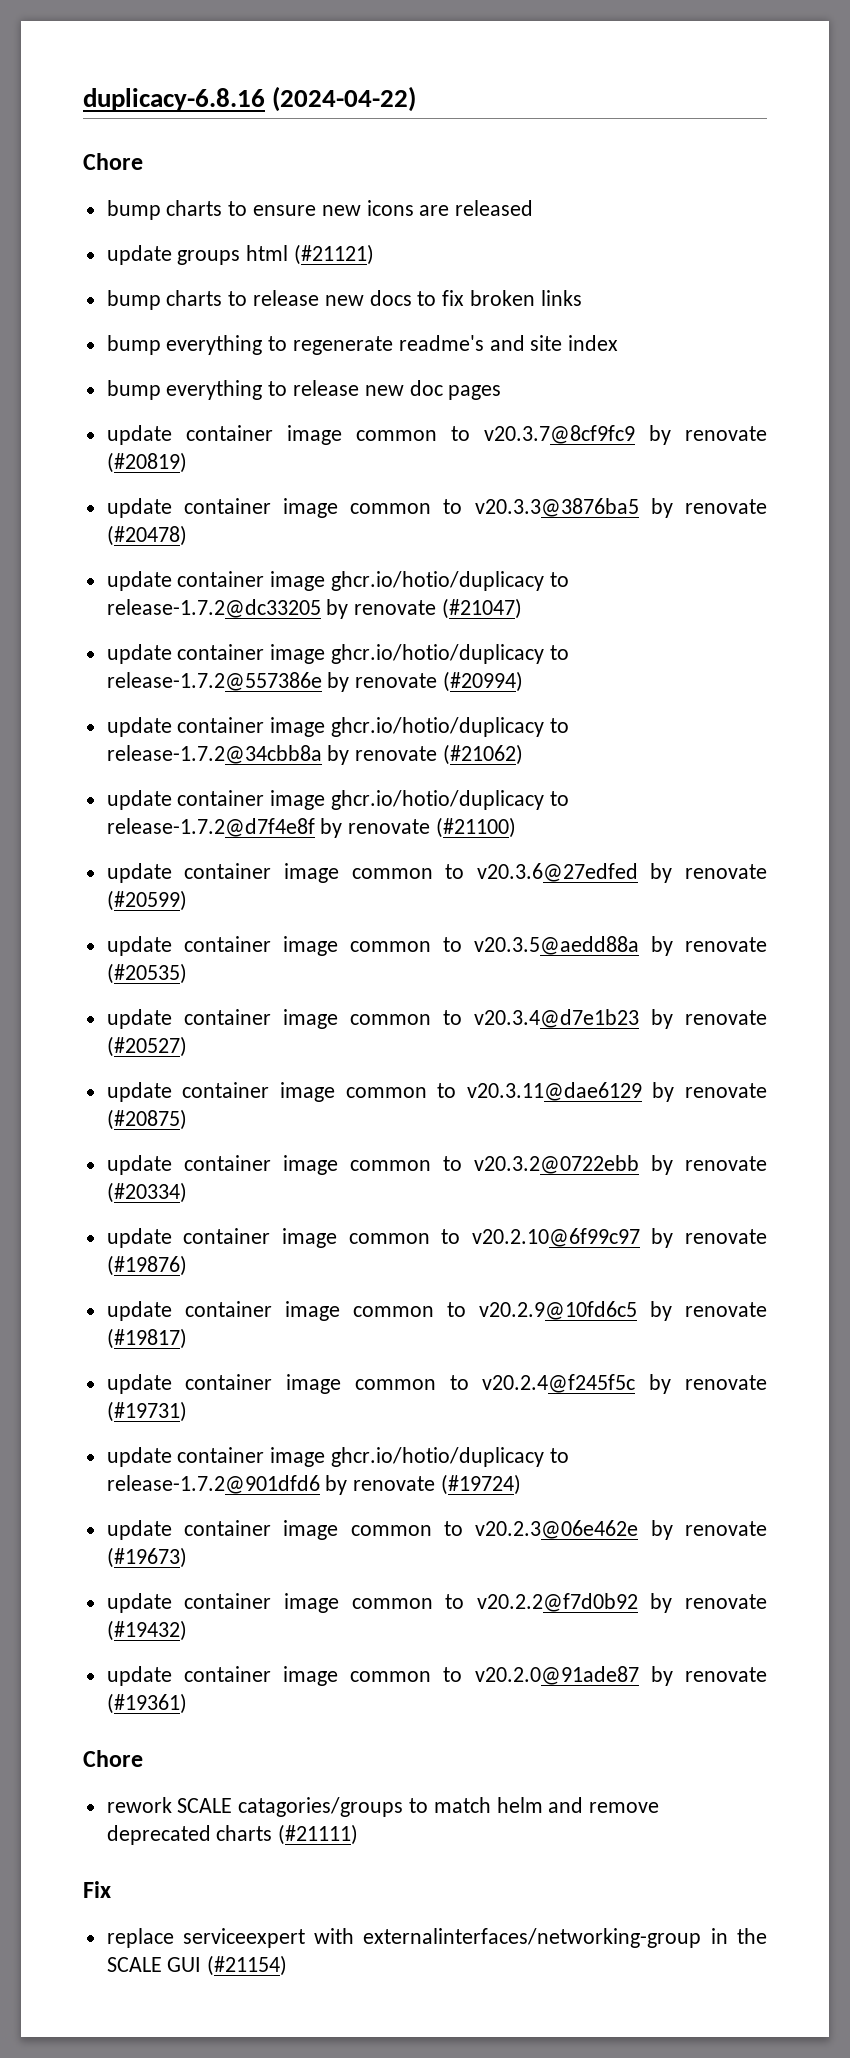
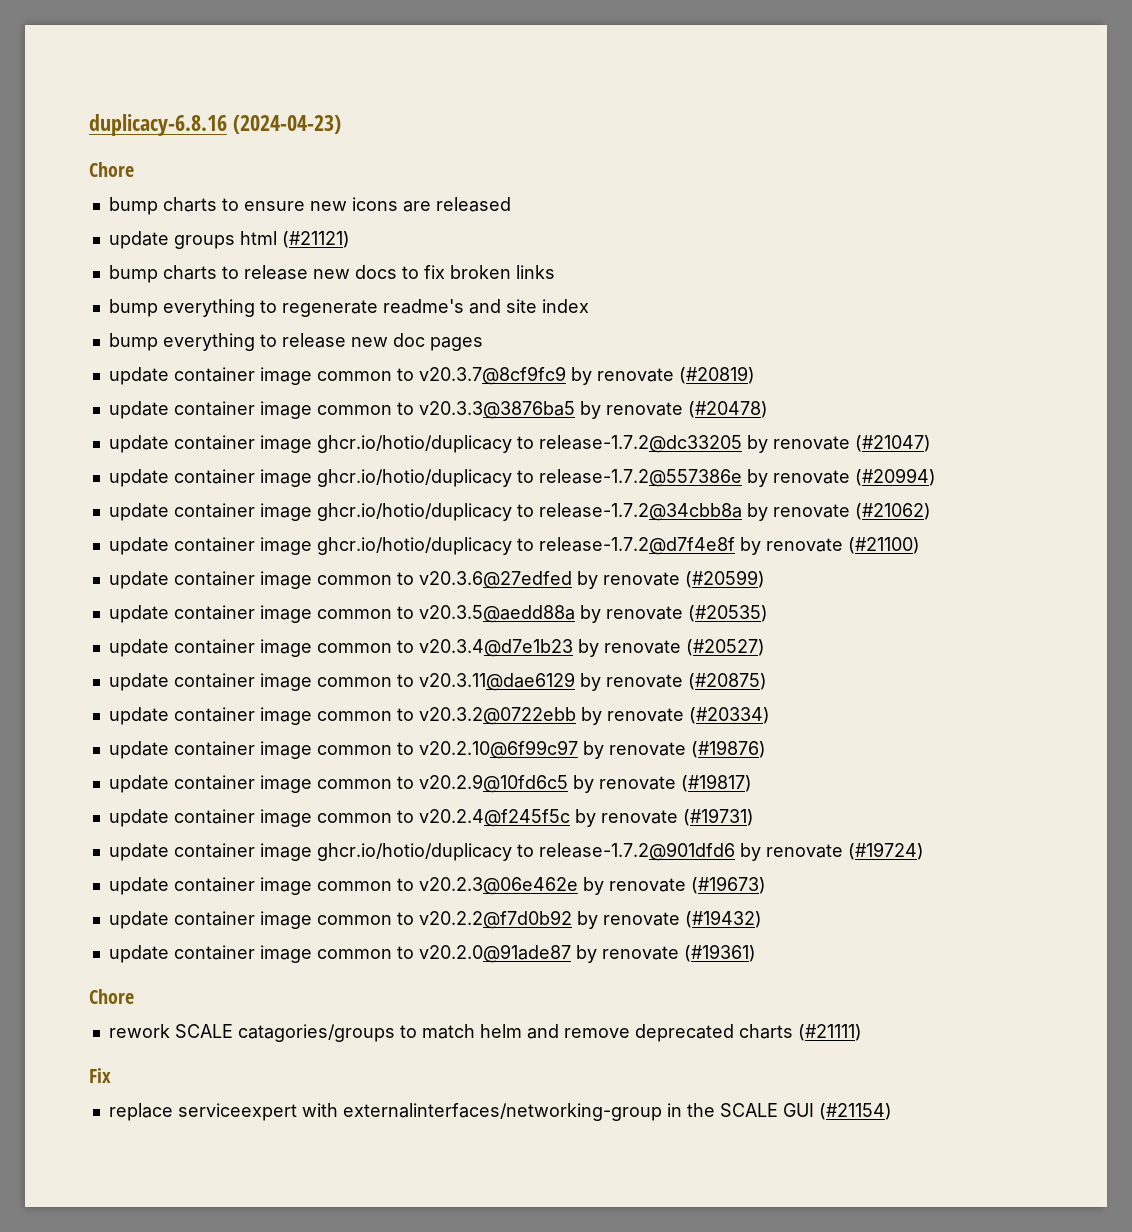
- duplicacy-6.8.16 (2024-04-22)
+ duplicacy-6.8.16 (2024-04-23)

